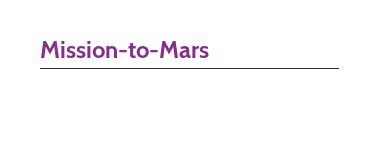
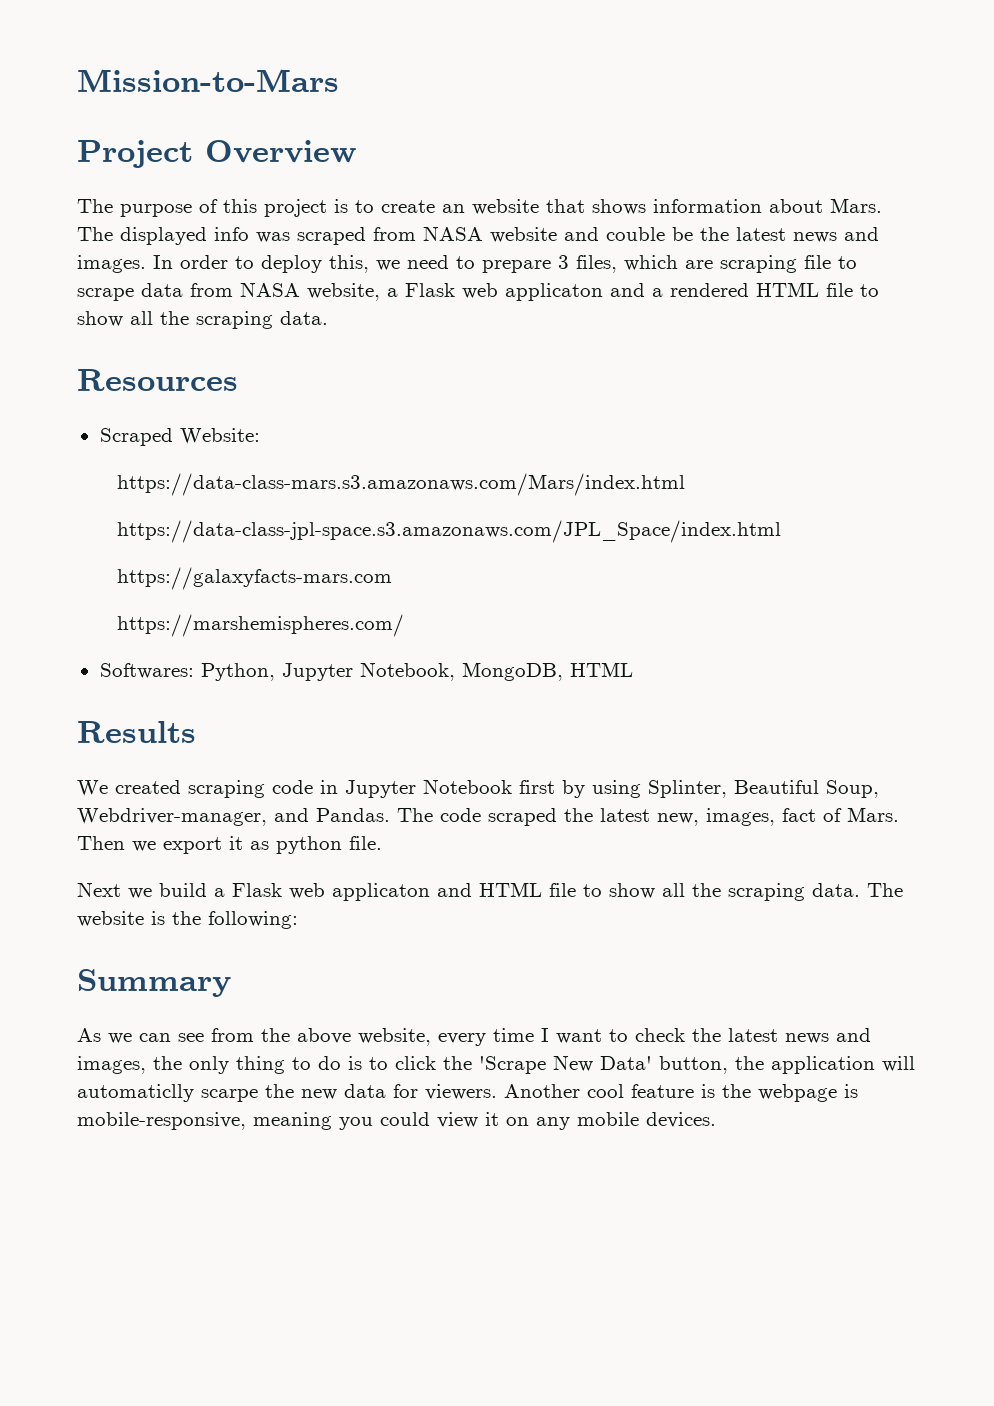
+ Project Overview
+ The purpose of this project is to create an website that shows information about Mars. The displayed info was scraped from NASA website and couble be the latest news and images. In order to deploy this, we need to prepare 3 files, which are scraping file to scrape data from NASA website, a Flask web applicaton and a rendered HTML file to show all the scraping data.
+ Resources
+ Scraped Website:
+ https://data-class-mars.s3.amazonaws.com/Mars/index.html
+ https://data-class-jpl-space.s3.amazonaws.com/JPL_Space/index.html
+ https://galaxyfacts-mars.com
+ https://marshemispheres.com/
+ Softwares: Python, Jupyter Notebook, MongoDB, HTML
+ Results
+ We created scraping code in Jupyter Notebook first by using Splinter, Beautiful Soup, Webdriver-manager, and Pandas. The code scraped the latest new, images, fact of Mars. Then we export it as python file.
+ Next we build a Flask web applicaton and HTML file to show all the scraping data. The website is the following:
+ Summary
+ As we can see from the above website, every time I want to check the latest news and images, the only thing to do is to click the 'Scrape New Data' button, the application will automaticlly scarpe the new data for viewers. Another cool feature is the webpage is mobile-responsive, meaning you could view it on any mobile devices.

